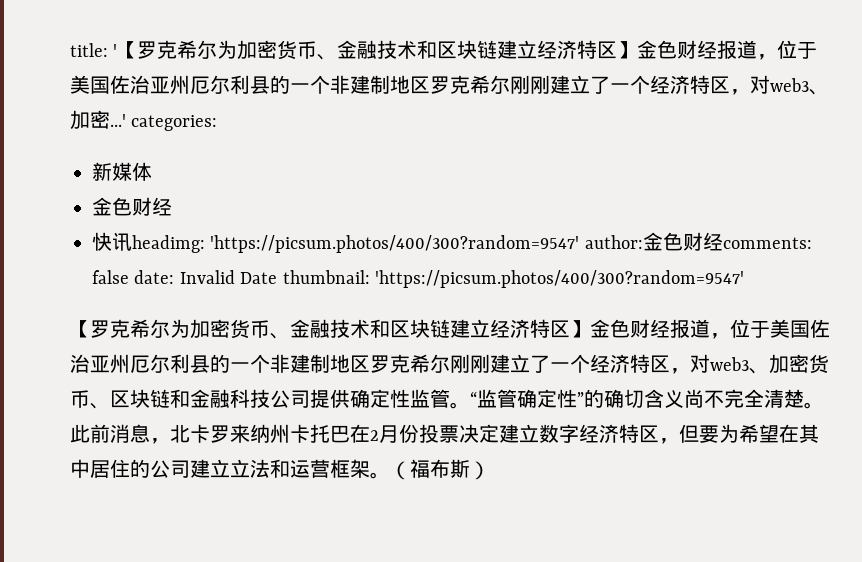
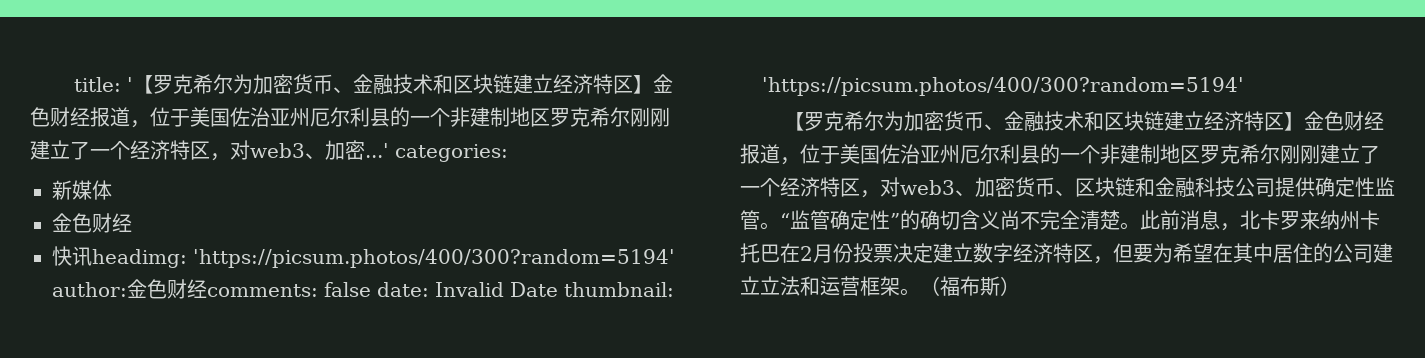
- 快讯headimg: 'https://picsum.photos/400/300?random=9547' author:金色财经comments: false date: Invalid Date thumbnail: 'https://picsum.photos/400/300?random=9547'
+ 快讯headimg: 'https://picsum.photos/400/300?random=5194' author:金色财经comments: false date: Invalid Date thumbnail: 'https://picsum.photos/400/300?random=5194'

